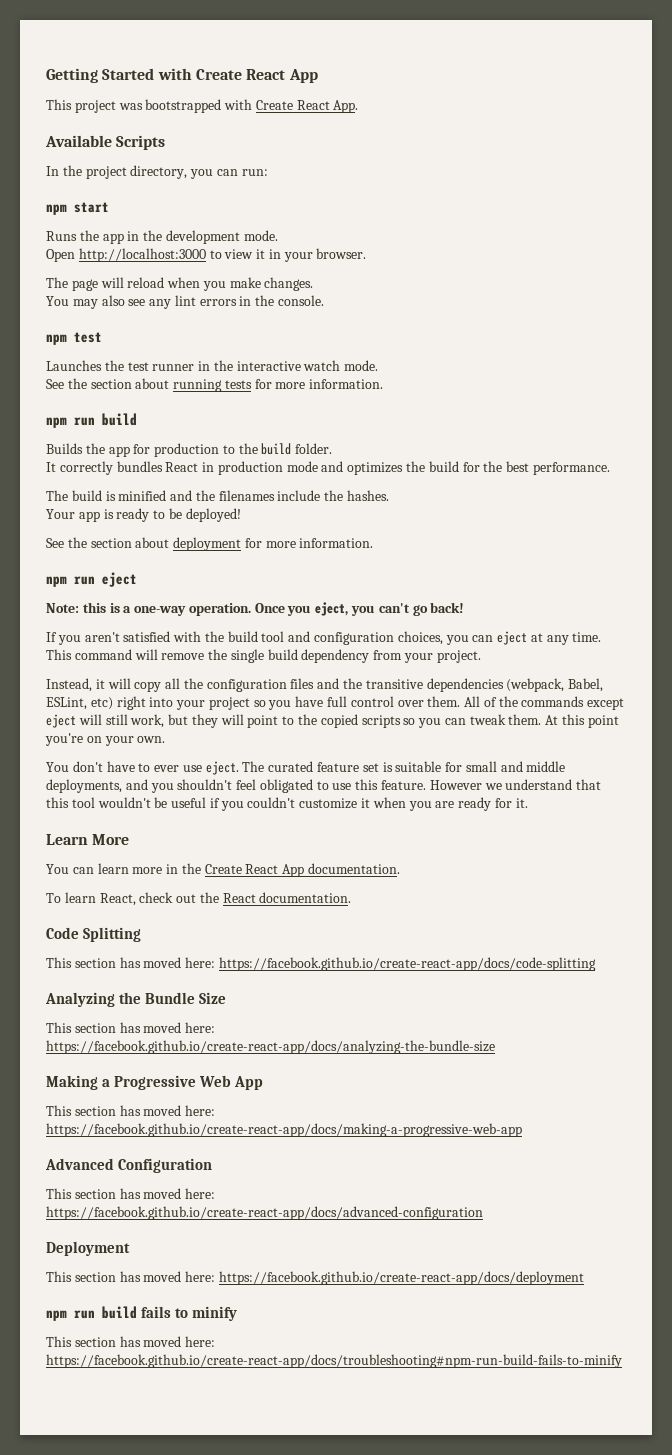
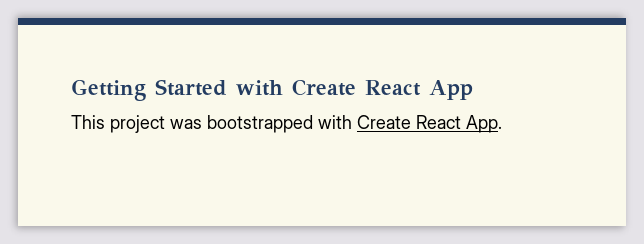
- Available Scripts
- In the project directory, you can run:
- npm start
- Runs the app in the development mode.
- Open http://localhost:3000 to view it in your browser.
- The page will reload when you make changes.
- You may also see any lint errors in the console.
- npm test
- Launches the test runner in the interactive watch mode.
- See the section about running tests for more information.
- npm run build
- Builds the app for production to the build folder.
- It correctly bundles React in production mode and optimizes the build for the best performance.
- The build is minified and the filenames include the hashes.
- Your app is ready to be deployed!
- See the section about deployment for more information.
- npm run eject
- Note: this is a one-way operation. Once you eject, you can't go back!
- If you aren't satisfied with the build tool and configuration choices, you can eject at any time. This command will remove the single build dependency from your project.
- Instead, it will copy all the configuration files and the transitive dependencies (webpack, Babel, ESLint, etc) right into your project so you have full control over them. All of the commands except eject will still work, but they will point to the copied scripts so you can tweak them. At this point you're on your own.
- You don't have to ever use eject. The curated feature set is suitable for small and middle deployments, and you shouldn't feel obligated to use this feature. However we understand that this tool wouldn't be useful if you couldn't customize it when you are ready for it.
- Learn More
- You can learn more in the Create React App documentation.
- To learn React, check out the React documentation.
- Code Splitting
- This section has moved here: https://facebook.github.io/create-react-app/docs/code-splitting
- Analyzing the Bundle Size
- This section has moved here: https://facebook.github.io/create-react-app/docs/analyzing-the-bundle-size
- Making a Progressive Web App
- This section has moved here: https://facebook.github.io/create-react-app/docs/making-a-progressive-web-app
- Advanced Configuration
- This section has moved here: https://facebook.github.io/create-react-app/docs/advanced-configuration
- Deployment
- This section has moved here: https://facebook.github.io/create-react-app/docs/deployment
- npm run build fails to minify
- This section has moved here: https://facebook.github.io/create-react-app/docs/troubleshooting#npm-run-build-fails-to-minify

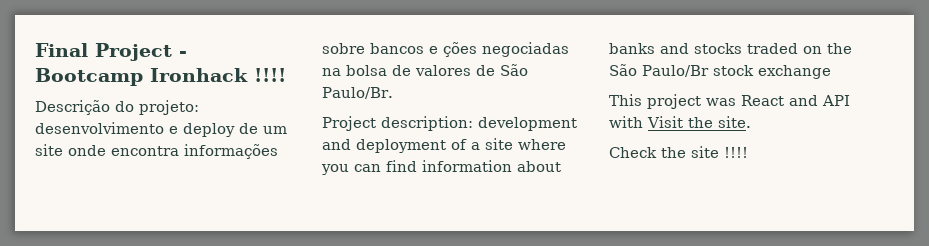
- Getting Started with Create React App
- This project was bootstrapped with Create React App.
+ Final Project - Bootcamp Ironhack !!!!
+ Descrição do projeto: desenvolvimento e deploy de um site onde encontra informações sobre bancos e ções negociadas na bolsa de valores de São Paulo/Br.
+ Project description: development and deployment of a site where you can find information about banks and stocks traded on the São Paulo/Br stock exchange
+ This project was React and API with Visit the site.
+ Check the site !!!!

